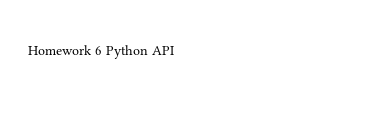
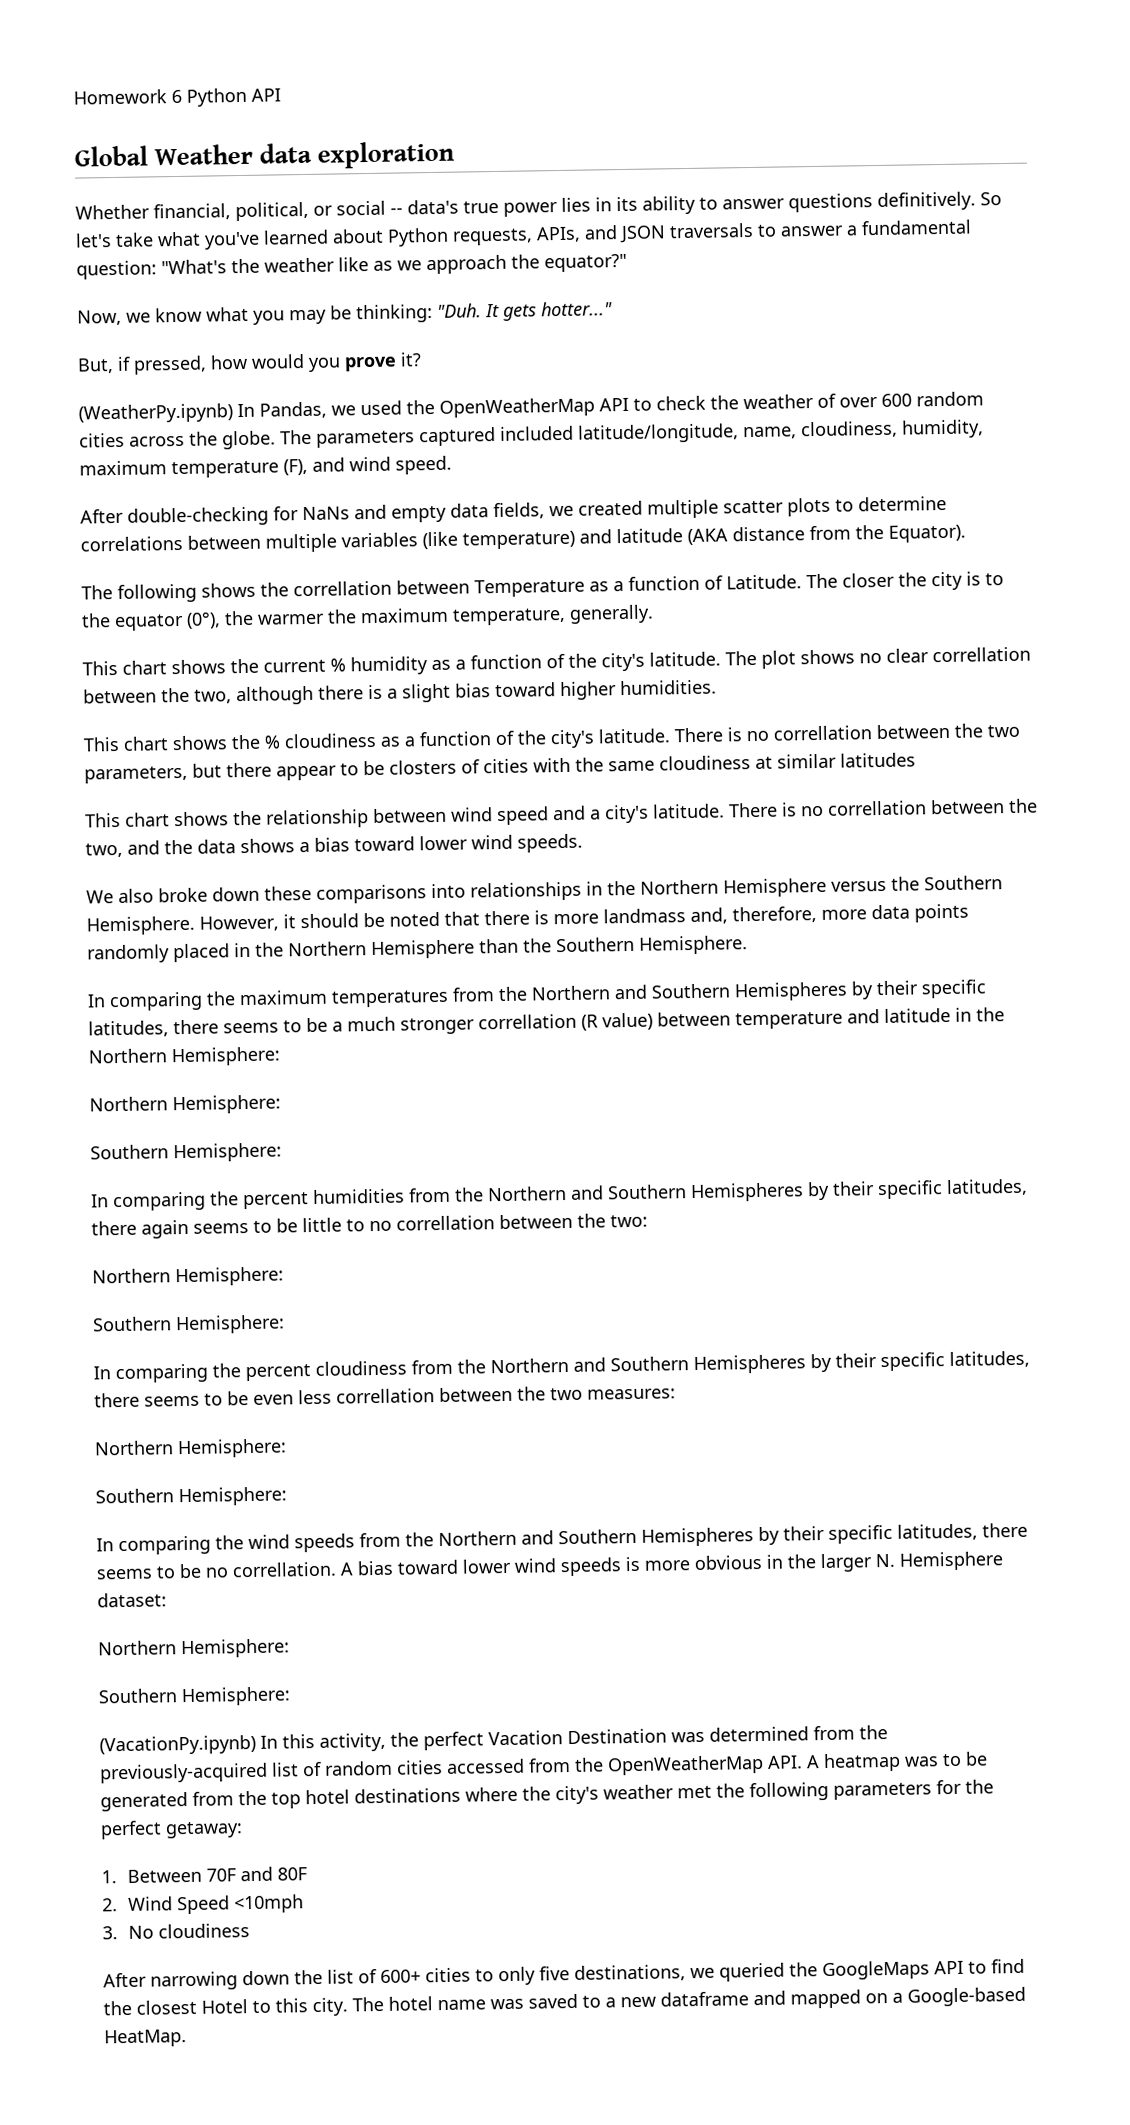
+ Global Weather data exploration
+ Whether financial, political, or social -- data's true power lies in its ability to answer questions definitively. So let's take what you've learned about Python requests, APIs, and JSON traversals to answer a fundamental question: "What's the weather like as we approach the equator?"
+ Now, we know what you may be thinking: "Duh. It gets hotter..."
+ But, if pressed, how would you prove it?
+ (WeatherPy.ipynb) In Pandas, we used the OpenWeatherMap API to check the weather of over 600 random cities across the globe. The parameters captured included latitude/longitude, name, cloudiness, humidity, maximum temperature (F), and wind speed.
+ After double-checking for NaNs and empty data fields, we created multiple scatter plots to determine correlations between multiple variables (like temperature) and latitude (AKA distance from the Equator).
+ The following shows the correllation between Temperature as a function of Latitude. The closer the city is to the equator (0°), the warmer the maximum temperature, generally.
+ This chart shows the current % humidity as a function of the city's latitude. The plot shows no clear correllation between the two, although there is a slight bias toward higher humidities.
+ This chart shows the % cloudiness as a function of the city's latitude. There is no correllation between the two parameters, but there appear to be closters of cities with the same cloudiness at similar latitudes
+ This chart shows the relationship between wind speed and a city's latitude. There is no correllation between the two, and the data shows a bias toward lower wind speeds.
+ We also broke down these comparisons into relationships in the Northern Hemisphere versus the Southern Hemisphere. However, it should be noted that there is more landmass and, therefore, more data points randomly placed in the Northern Hemisphere than the Southern Hemisphere.
+ In comparing the maximum temperatures from the Northern and Southern Hemispheres by their specific latitudes, there seems to be a much stronger correllation (R value) between temperature and latitude in the Northern Hemisphere:
+ Northern Hemisphere:
+ Southern Hemisphere:
+ In comparing the percent humidities from the Northern and Southern Hemispheres by their specific latitudes, there again seems to be little to no correllation between the two:
+ Northern Hemisphere:
+ Southern Hemisphere:
+ In comparing the percent cloudiness from the Northern and Southern Hemispheres by their specific latitudes, there seems to be even less correllation between the two measures:
+ Northern Hemisphere:
+ Southern Hemisphere:
+ In comparing the wind speeds from the Northern and Southern Hemispheres by their specific latitudes, there seems to be no correllation. A bias toward lower wind speeds is more obvious in the larger N. Hemisphere dataset:
+ Northern Hemisphere:
+ Southern Hemisphere:
+ (VacationPy.ipynb) In this activity, the perfect Vacation Destination was determined from the previously-acquired list of random cities accessed from the OpenWeatherMap API. A heatmap was to be generated from the top hotel destinations where the city's weather met the following parameters for the perfect getaway:
+ 1. Between 70F and 80F
+ 2. Wind Speed <10mph
+ 3. No cloudiness
+ After narrowing down the list of 600+ cities to only five destinations, we queried the GoogleMaps API to find the closest Hotel to this city. The hotel name was saved to a new dataframe and mapped on a Google-based HeatMap.

